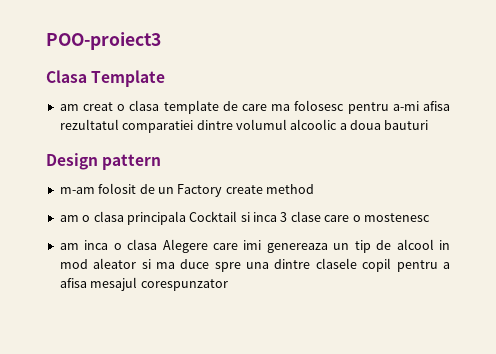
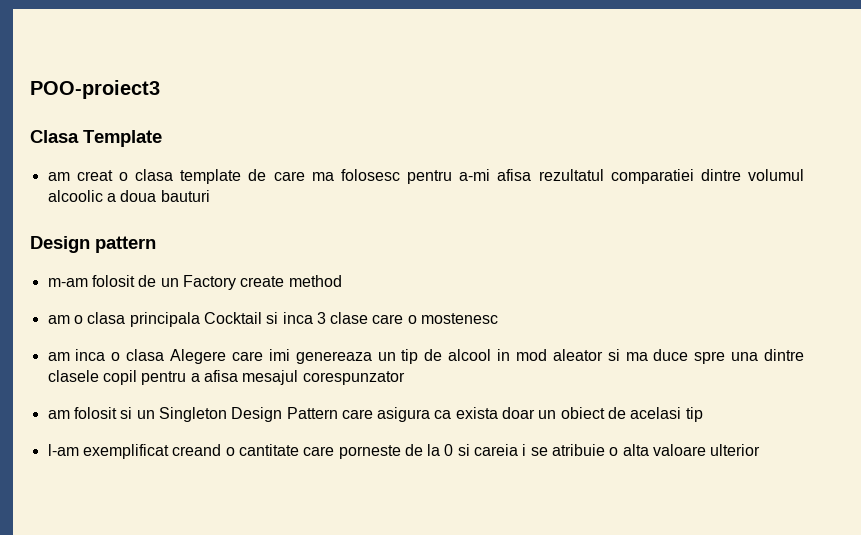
+ am folosit si un Singleton Design Pattern care asigura ca exista doar un obiect de acelasi tip
+ l-am exemplificat creand o cantitate care porneste de la 0 si careia i se atribuie o alta valoare ulterior

